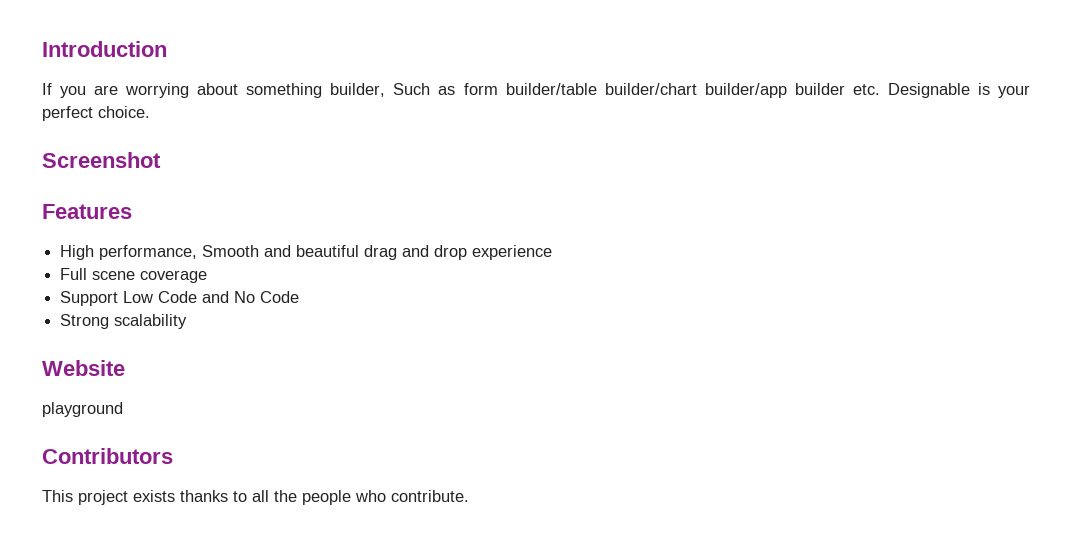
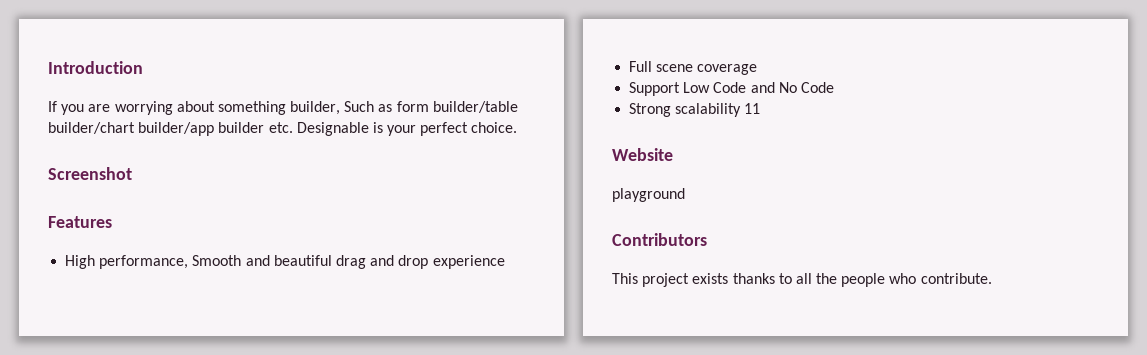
- Strong scalability
+ Strong scalability 11

